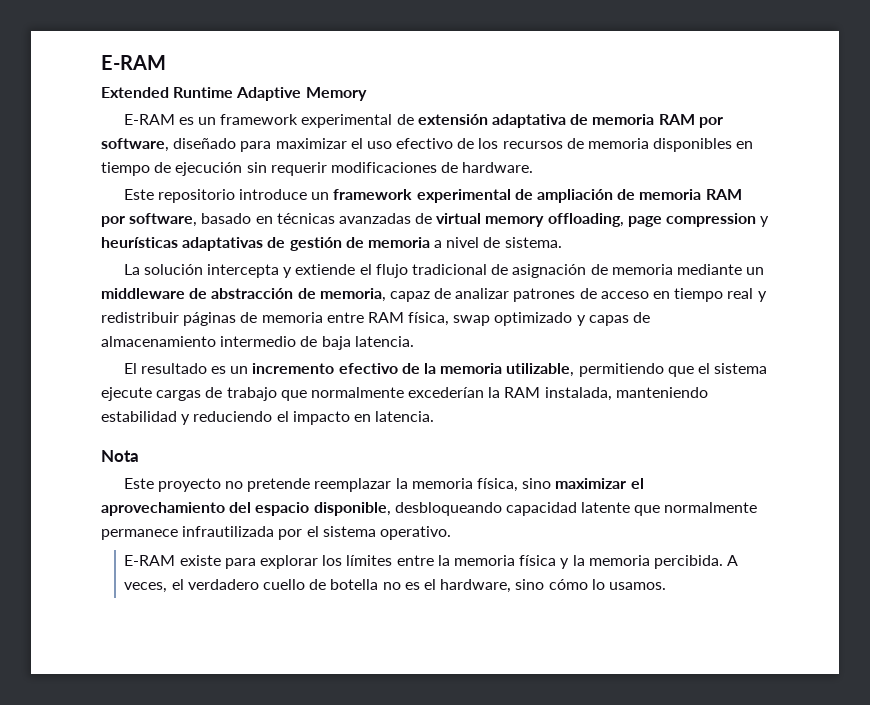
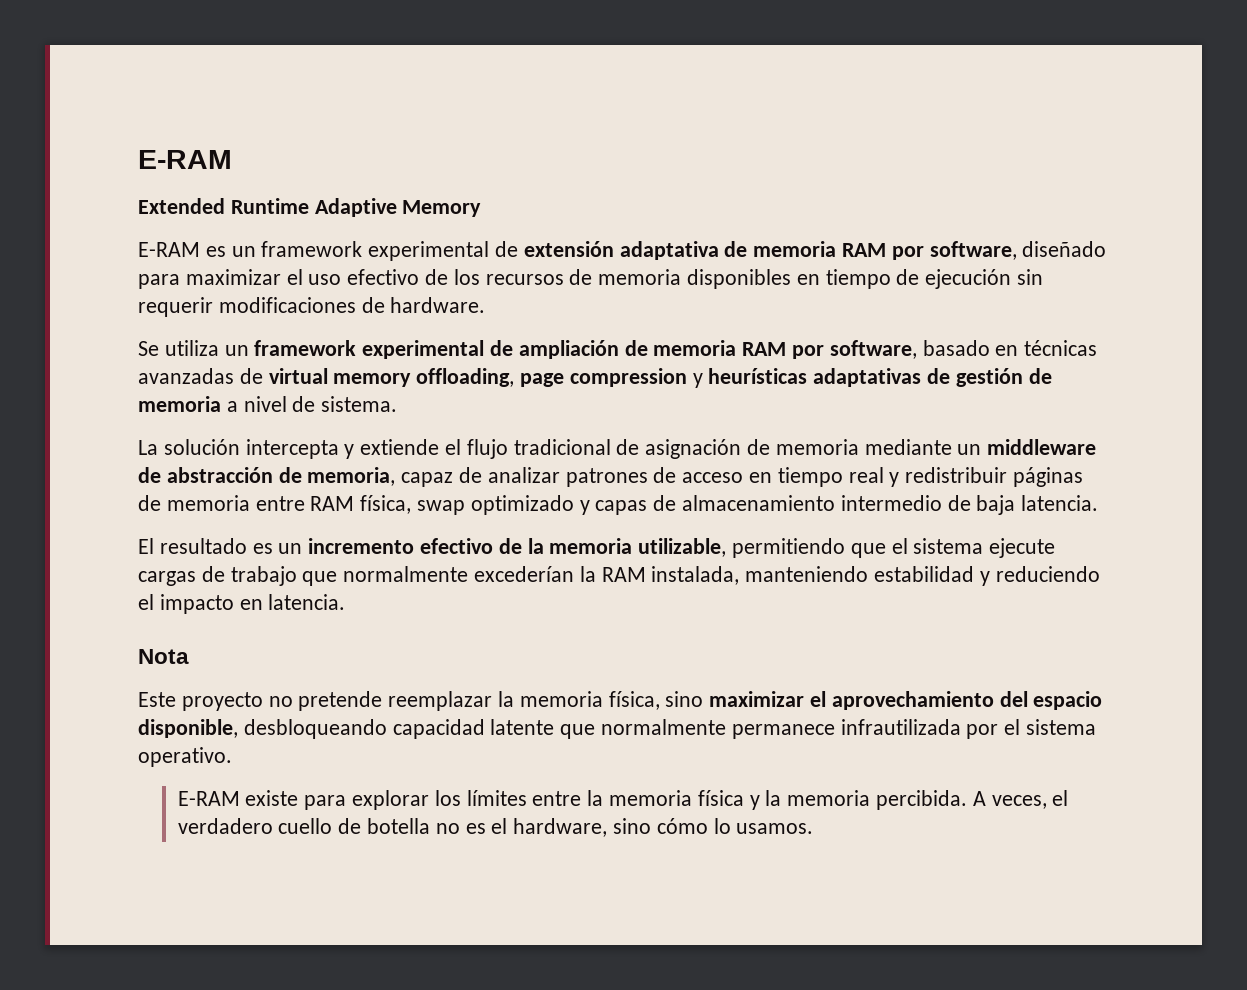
- Este repositorio introduce un framework experimental de ampliación de memoria RAM por software, basado en técnicas avanzadas de virtual memory offloading, page compression y heurísticas adaptativas de gestión de memoria a nivel de sistema.
+ Se utiliza un framework experimental de ampliación de memoria RAM por software, basado en técnicas avanzadas de virtual memory offloading, page compression y heurísticas adaptativas de gestión de memoria a nivel de sistema.

